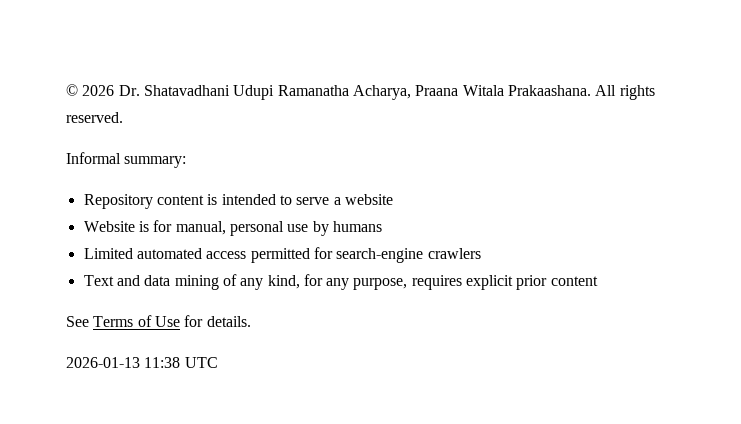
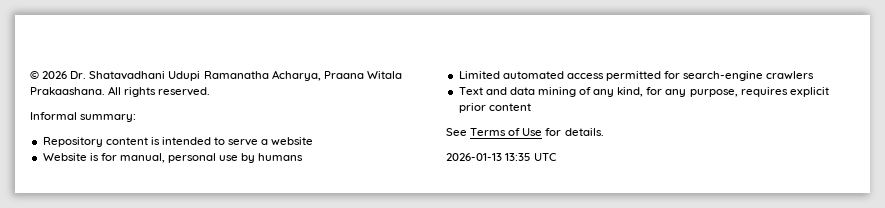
- 2026-01-13 11:38 UTC
+ 2026-01-13 13:35 UTC

